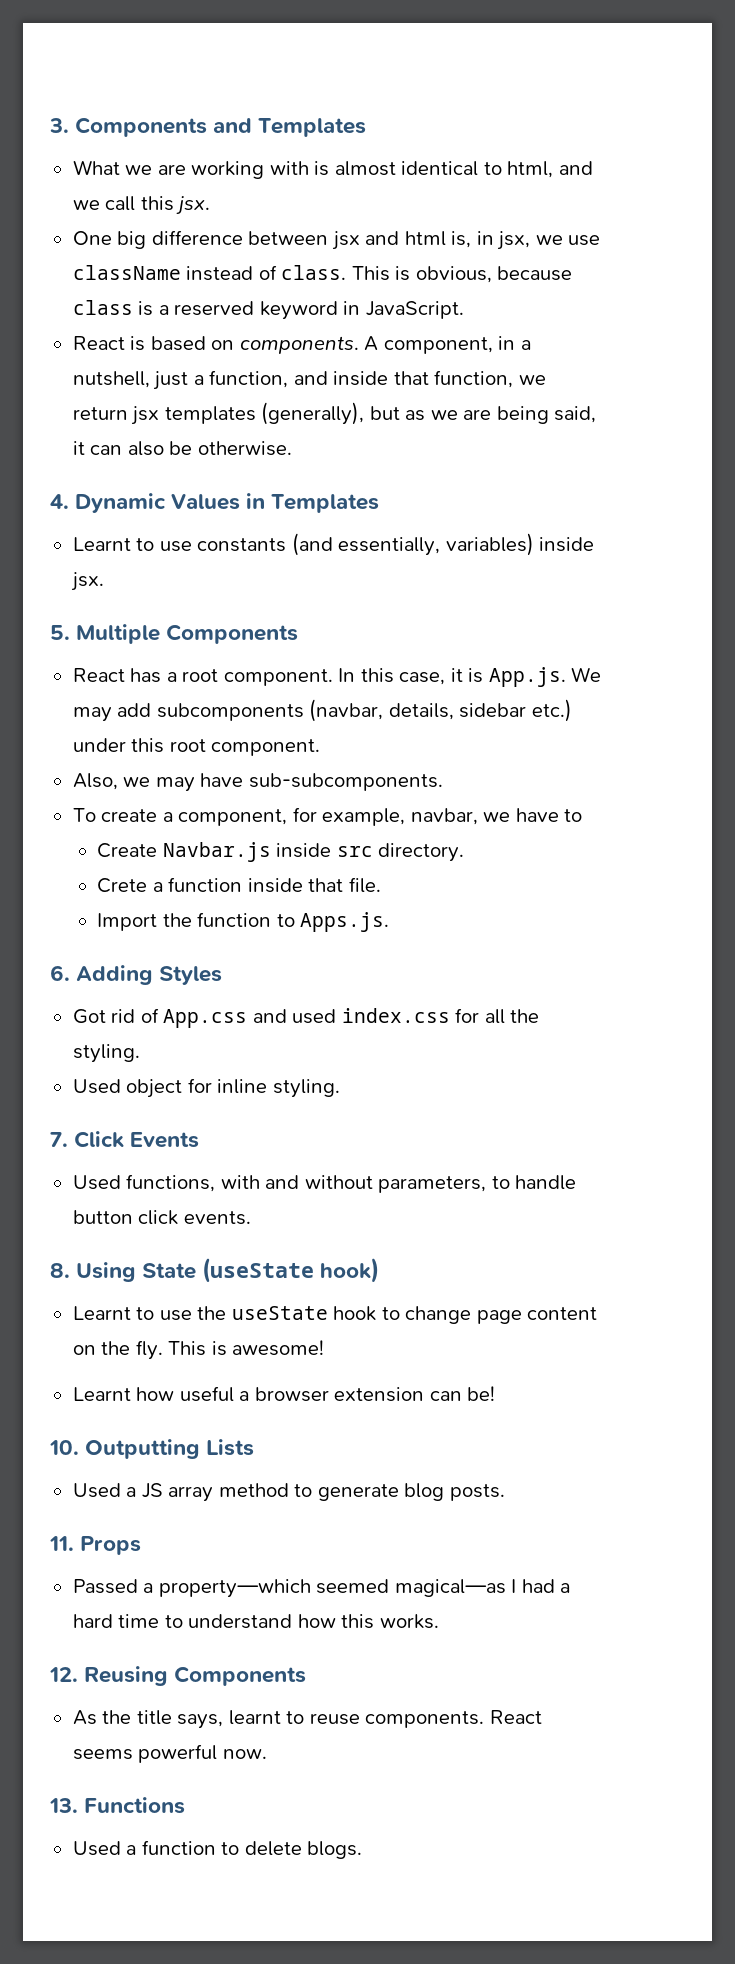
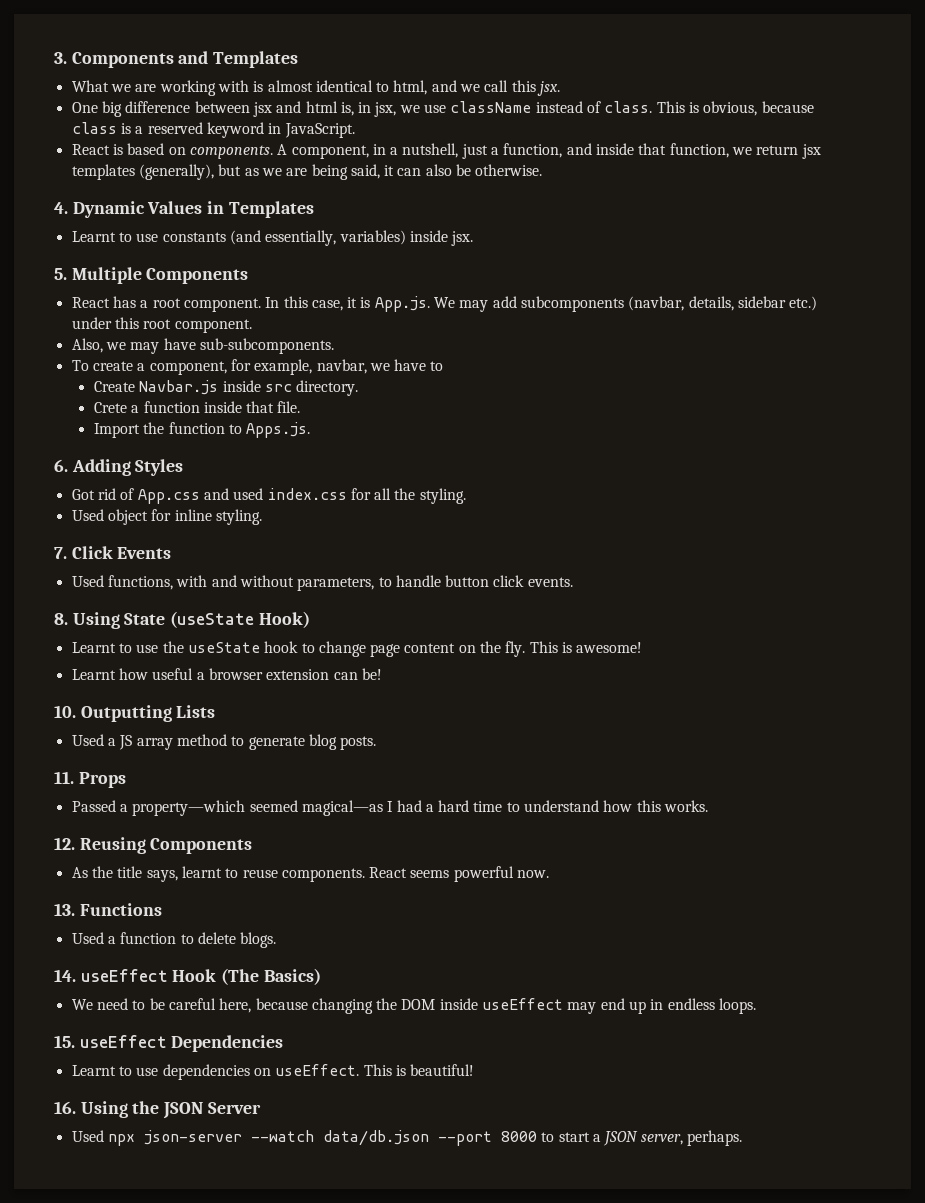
- 8. Using State (useState hook)
+ 8. Using State (useState Hook)
+ 14. useEffect Hook (The Basics)
+ We need to be careful here, because changing the DOM inside useEffect may end up in endless loops.
+ 15. useEffect Dependencies
+ Learnt to use dependencies on useEffect. This is beautiful!
+ 16. Using the JSON Server
+ Used npx json-server --watch data/db.json --port 8000 to start a JSON server, perhaps.

